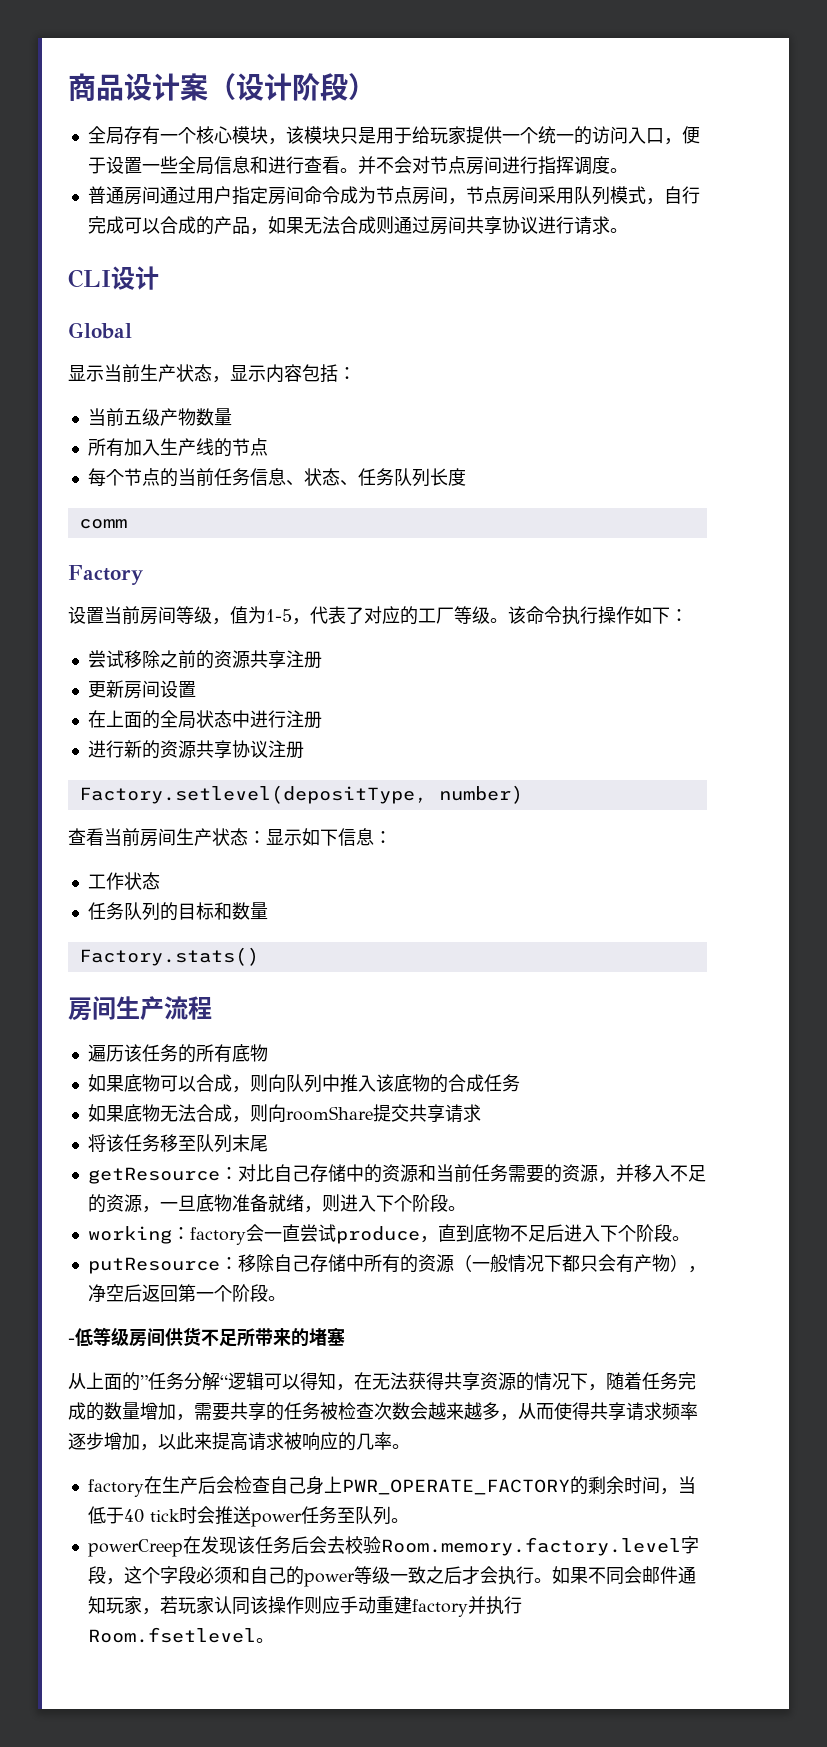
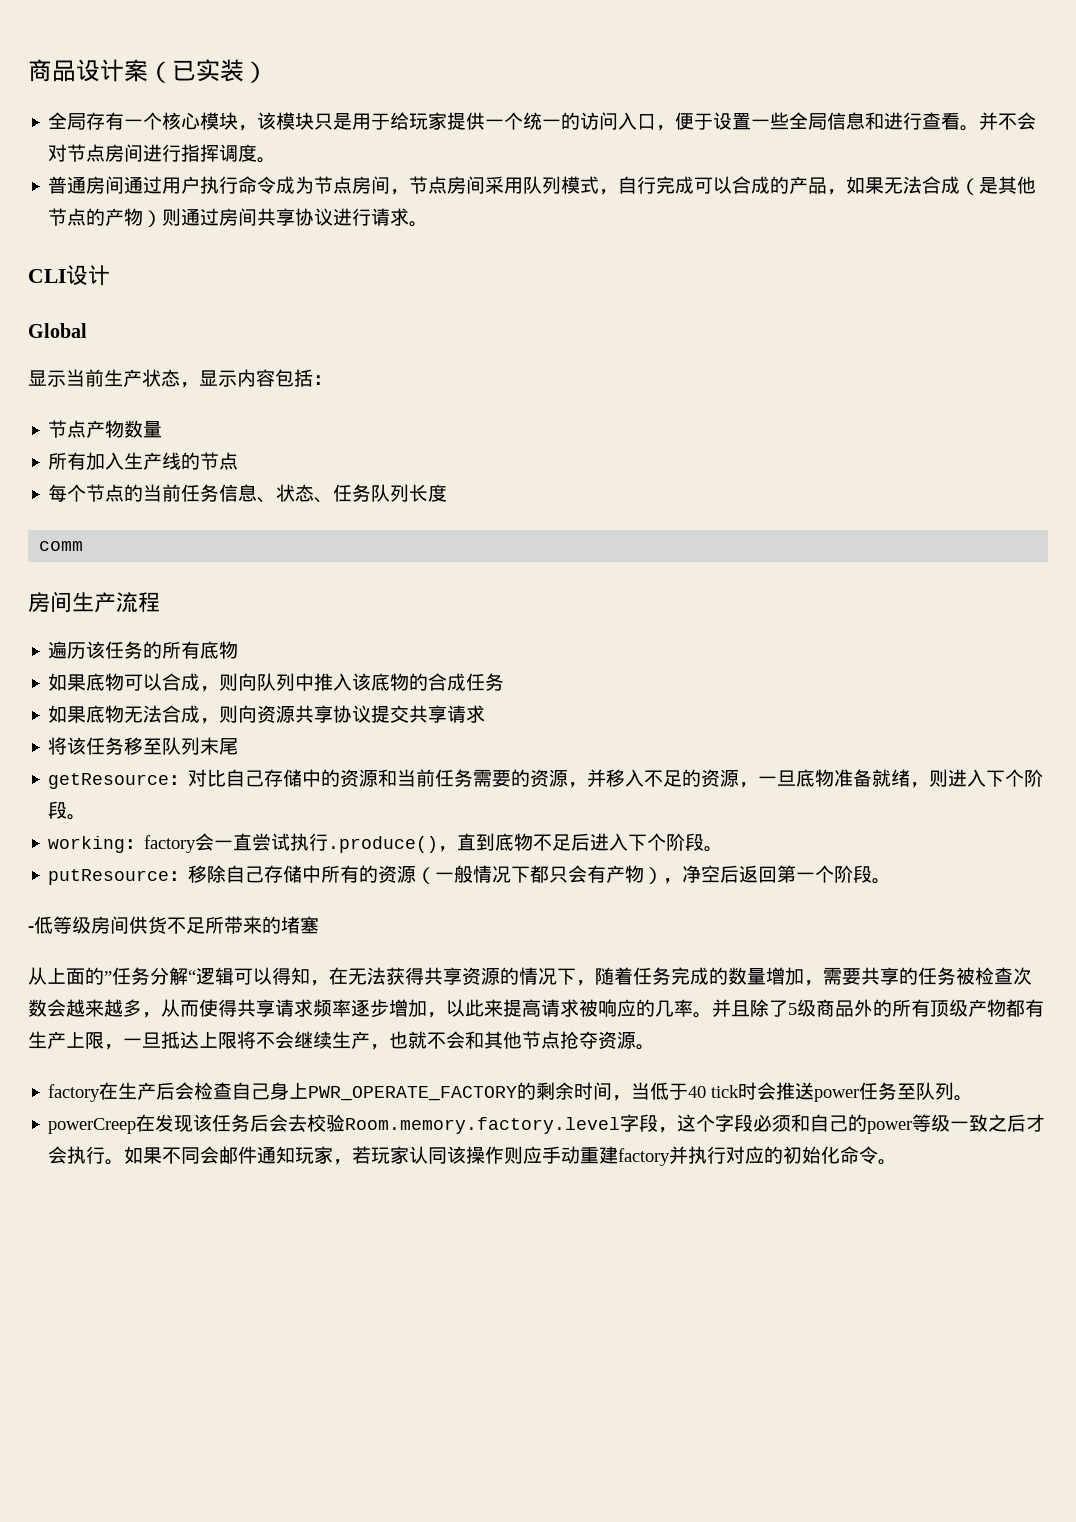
- 商品设计案（设计阶段）
+ 商品设计案（已实装）
- 普通房间通过用户指定房间命令成为节点房间，节点房间采用队列模式，自行完成可以合成的产品，如果无法合成则通过房间共享协议进行请求。
+ 普通房间通过用户执行命令成为节点房间，节点房间采用队列模式，自行完成可以合成的产品，如果无法合成（是其他节点的产物）则通过房间共享协议进行请求。
- 当前五级产物数量
+ 节点产物数量
- Factory
- 设置当前房间等级，值为1-5，代表了对应的工厂等级。该命令执行操作如下：
- 尝试移除之前的资源共享注册
- 更新房间设置
- 在上面的全局状态中进行注册
- 进行新的资源共享协议注册
- Factory.setlevel(depositType, number)
- 查看当前房间生产状态：显示如下信息：
- 工作状态
- 任务队列的目标和数量
- Factory.stats()
- 如果底物无法合成，则向roomShare提交共享请求
+ 如果底物无法合成，则向资源共享协议提交共享请求
- working：factory会一直尝试produce，直到底物不足后进入下个阶段。
+ working：factory会一直尝试执行.produce()，直到底物不足后进入下个阶段。
+ 并且除了5级商品外的所有顶级产物都有生产上限，一旦抵达上限将不会继续生产，也就不会和其他节点抢夺资源。
- 如果不同会邮件通知玩家，若玩家认同该操作则应手动重建factory并执行Room.fsetlevel。
+ 如果不同会邮件通知玩家，若玩家认同该操作则应手动重建factory并执行对应的初始化命令。

